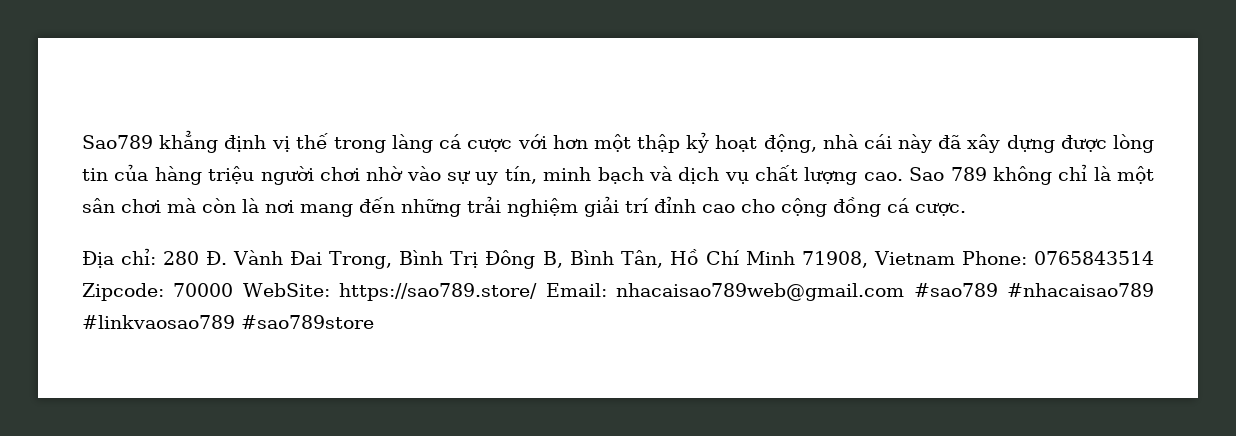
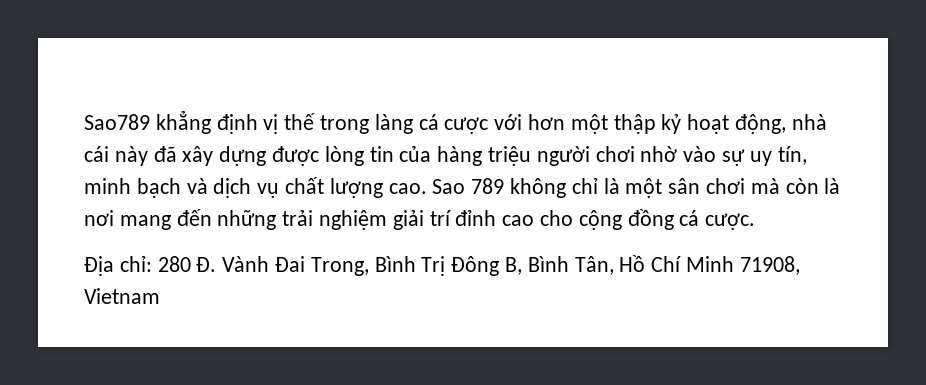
- Địa chỉ: 280 Đ. Vành Đai Trong, Bình Trị Đông B, Bình Tân, Hồ Chí Minh 71908, Vietnam Phone: 0765843514 Zipcode: 70000 WebSite: https://sao789.store/ Email: nhacaisao789web@gmail.com #sao789 #nhacaisao789 #linkvaosao789 #sao789store
+ Địa chỉ: 280 Đ. Vành Đai Trong, Bình Trị Đông B, Bình Tân, Hồ Chí Minh 71908, Vietnam

